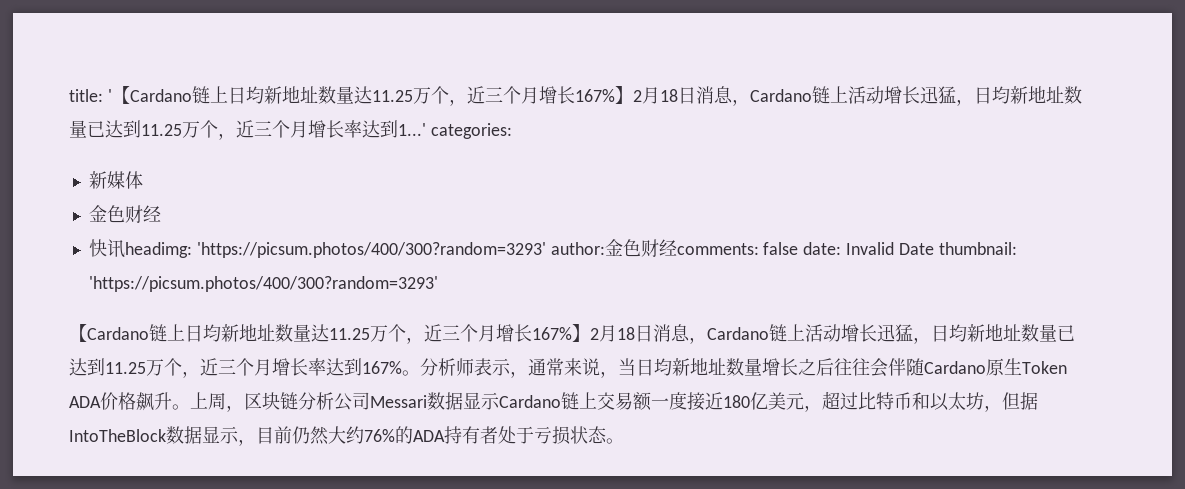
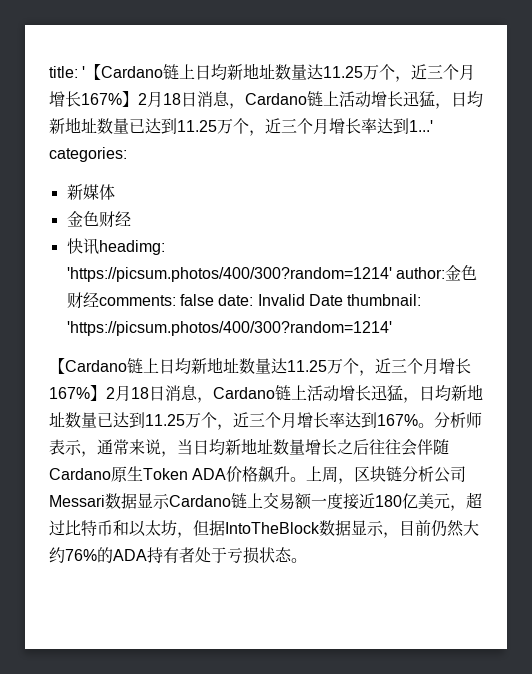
- 快讯headimg: 'https://picsum.photos/400/300?random=3293' author:金色财经comments: false date: Invalid Date thumbnail: 'https://picsum.photos/400/300?random=3293'
+ 快讯headimg: 'https://picsum.photos/400/300?random=1214' author:金色财经comments: false date: Invalid Date thumbnail: 'https://picsum.photos/400/300?random=1214'

